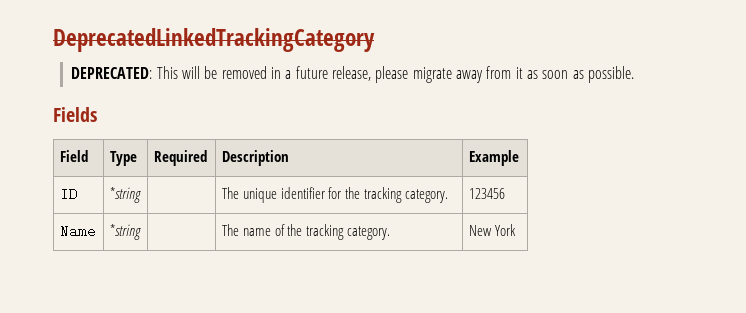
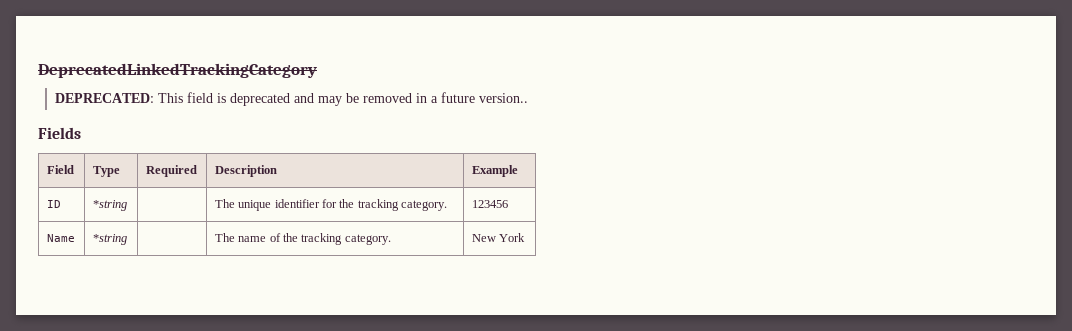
- DEPRECATED: This will be removed in a future release, please migrate away from it as soon as possible.
+ DEPRECATED: This field is deprecated and may be removed in a future version..

